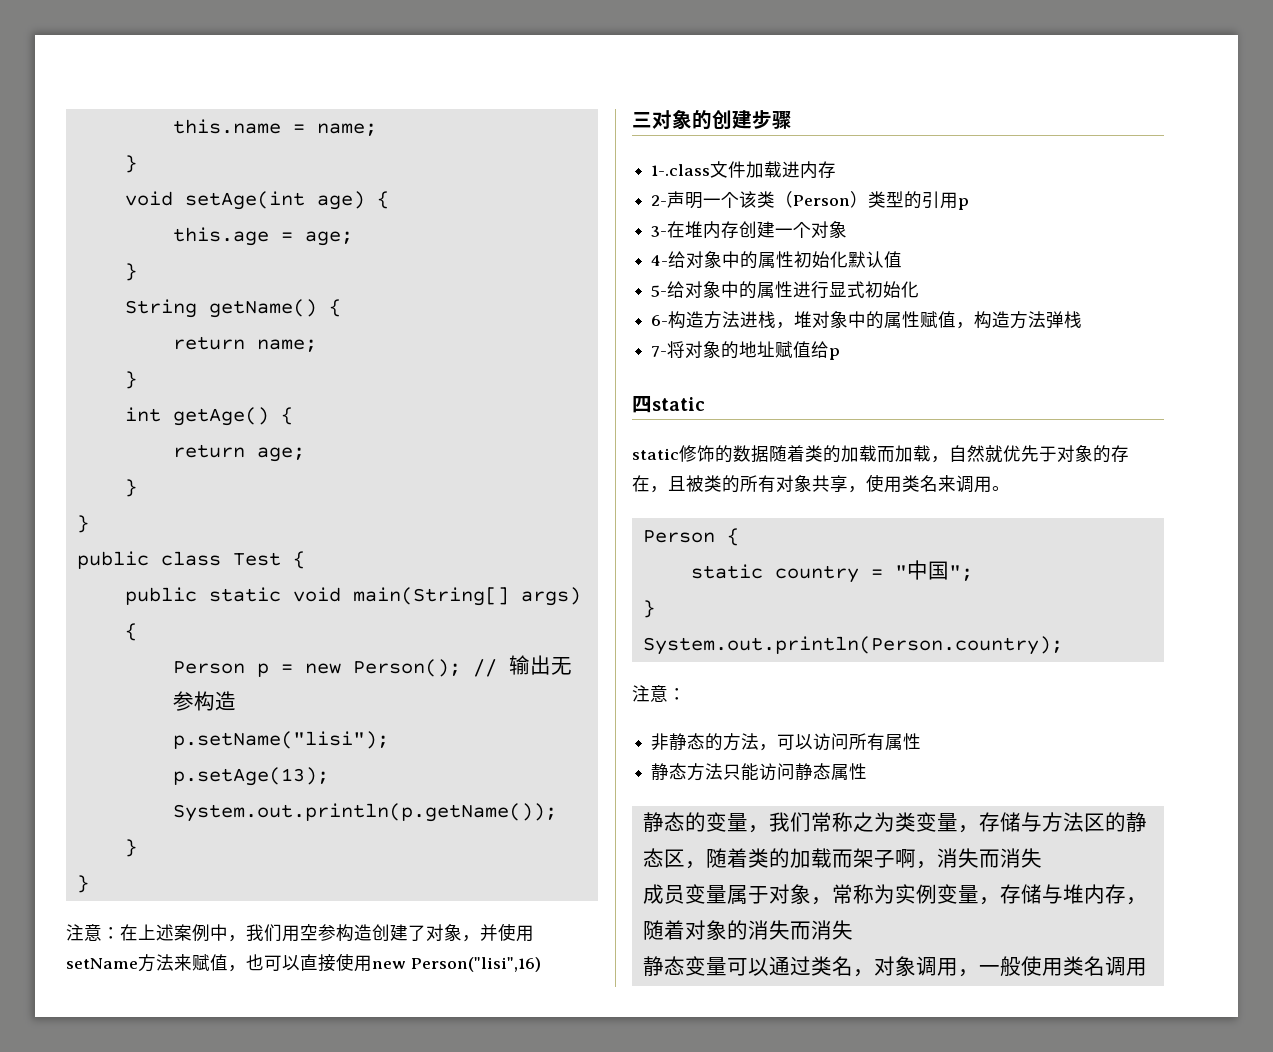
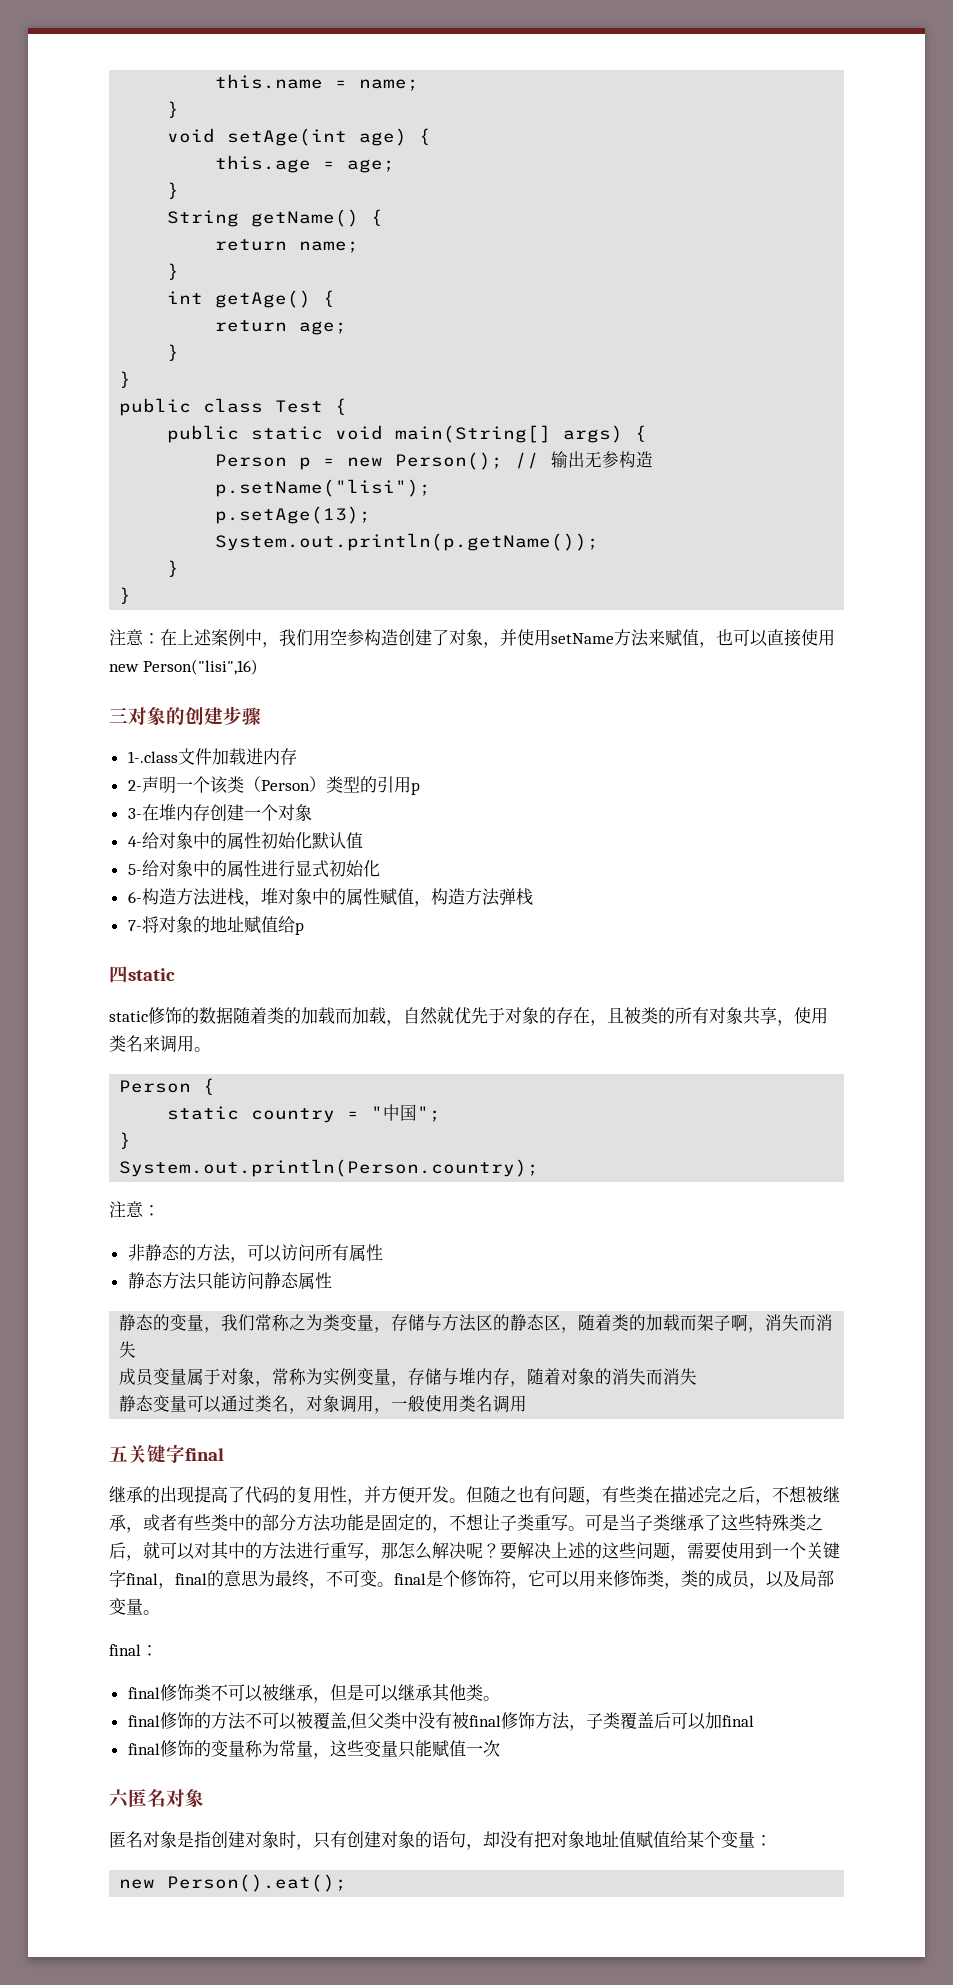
+ 五关键字final
+ 继承的出现提高了代码的复用性，并方便开发。但随之也有问题，有些类在描述完之后，不想被继承，或者有些类中的部分方法功能是固定的，不想让子类重写。可是当子类继承了这些特殊类之后，就可以对其中的方法进行重写，那怎么解决呢？要解决上述的这些问题，需要使用到一个关键字final，final的意思为最终，不可变。final是个修饰符，它可以用来修饰类，类的成员，以及局部变量。
+ final：
+ final修饰类不可以被继承，但是可以继承其他类。
+ final修饰的方法不可以被覆盖,但父类中没有被final修饰方法，子类覆盖后可以加final
+ final修饰的变量称为常量，这些变量只能赋值一次
+ 六匿名对象
+ 匿名对象是指创建对象时，只有创建对象的语句，却没有把对象地址值赋值给某个变量：
+ new Person().eat();

